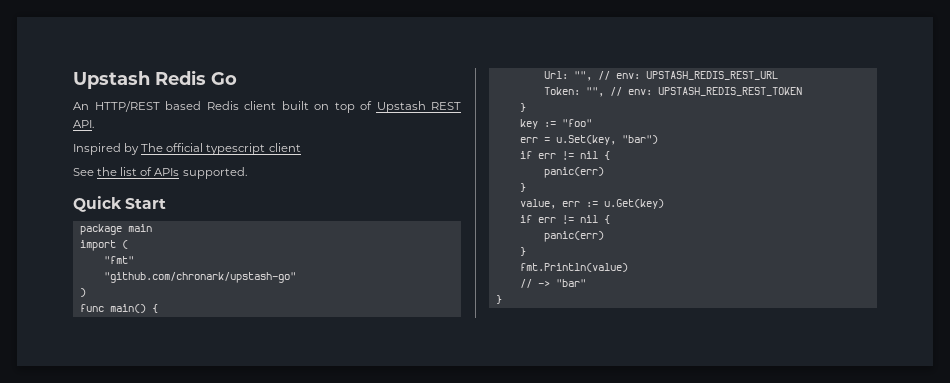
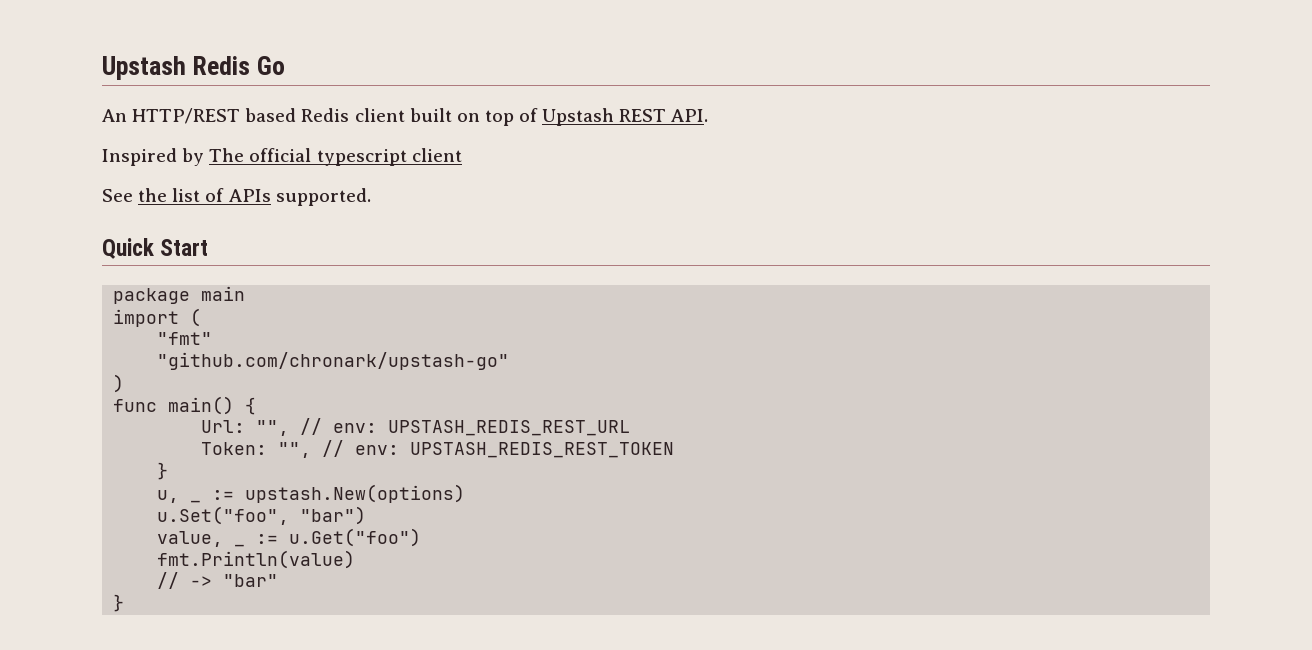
- key := "foo"
- err = u.Set(key, "bar")
- if err != nil {
- panic(err)
- }
- value, err := u.Get(key)
- if err != nil {
- panic(err)
- }
+ u, _ := upstash.New(options)
+ u.Set("foo", "bar")
+ value, _ := u.Get("foo")

